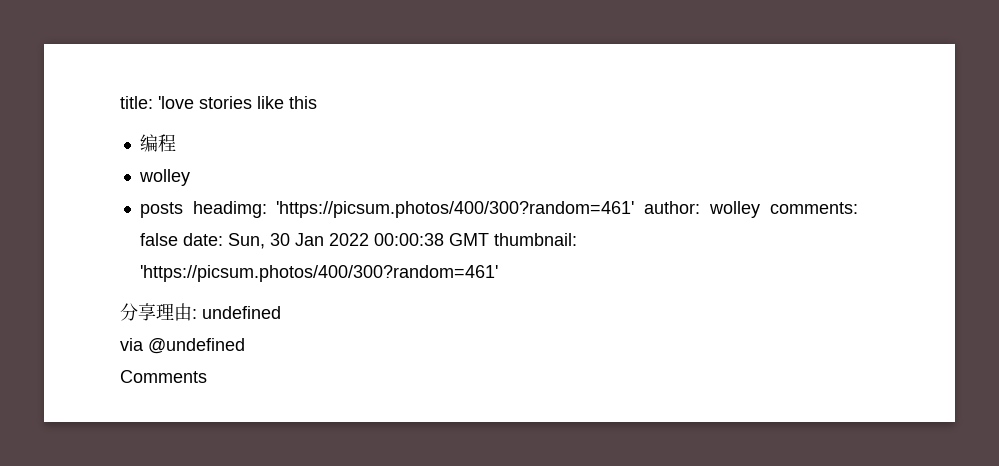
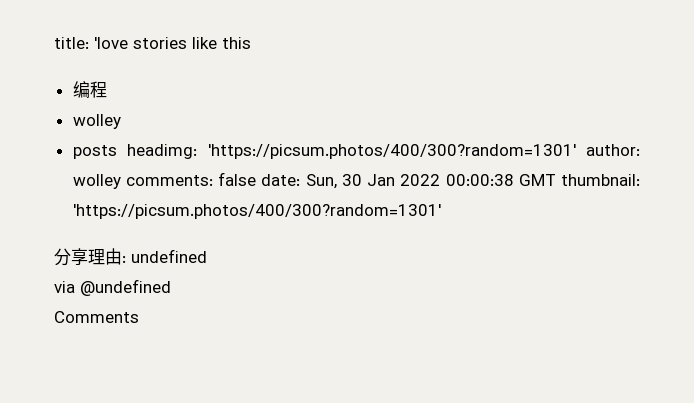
- posts headimg: 'https://picsum.photos/400/300?random=461' author: wolley comments: false date: Sun, 30 Jan 2022 00:00:38 GMT thumbnail: 'https://picsum.photos/400/300?random=461'
+ posts headimg: 'https://picsum.photos/400/300?random=1301' author: wolley comments: false date: Sun, 30 Jan 2022 00:00:38 GMT thumbnail: 'https://picsum.photos/400/300?random=1301'

